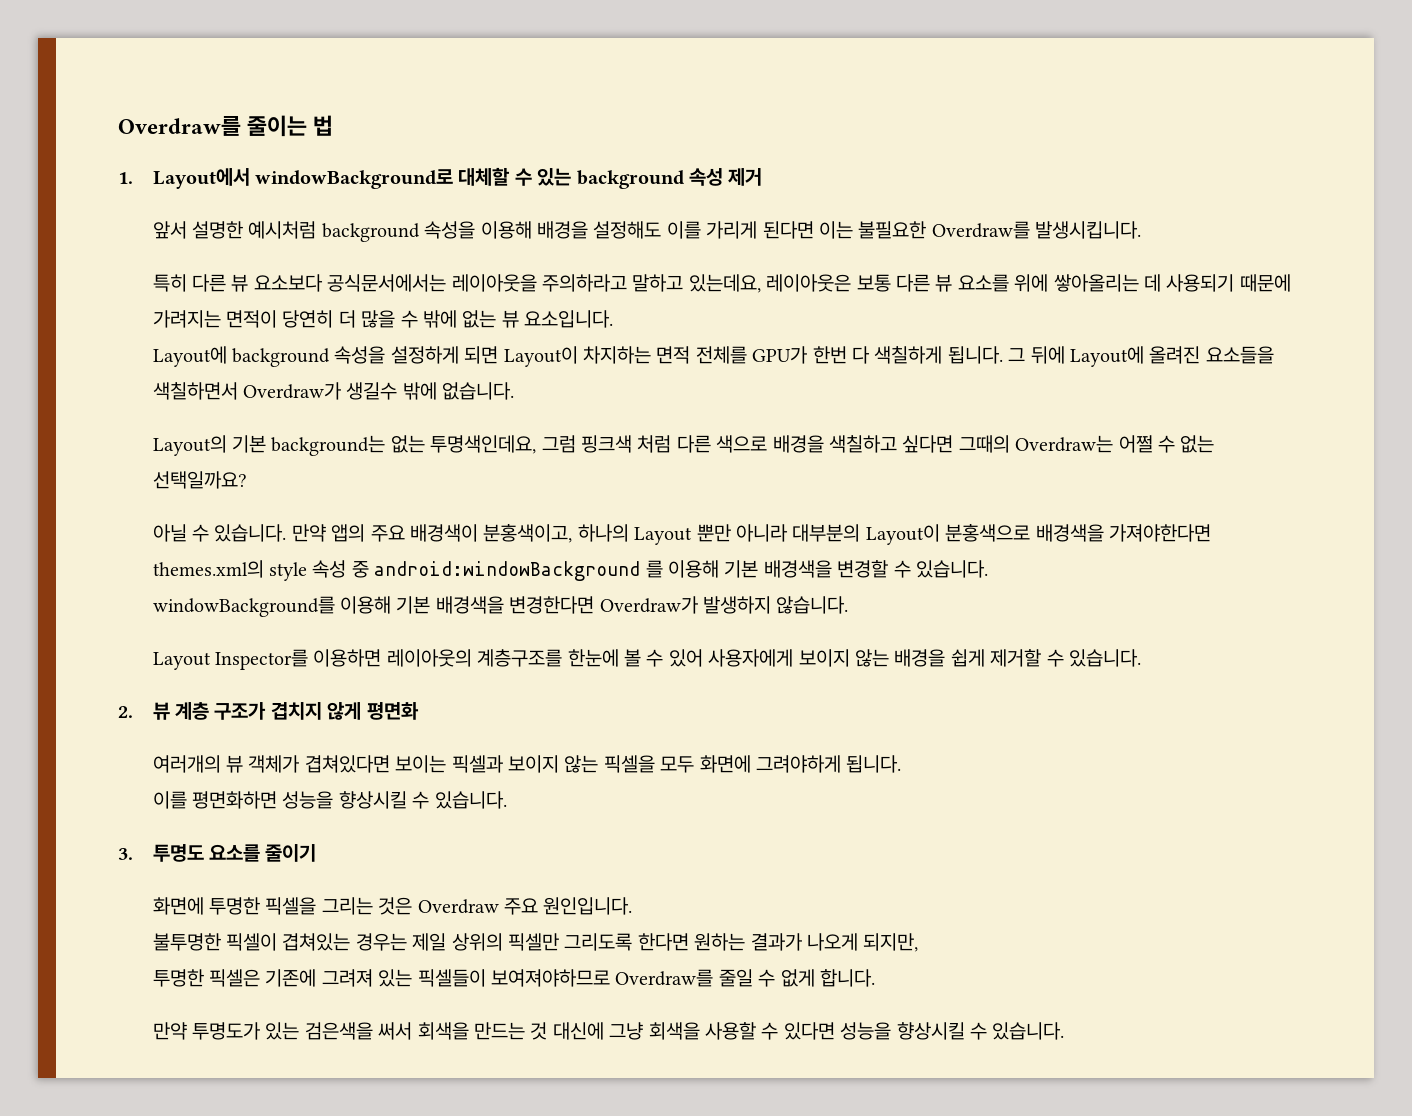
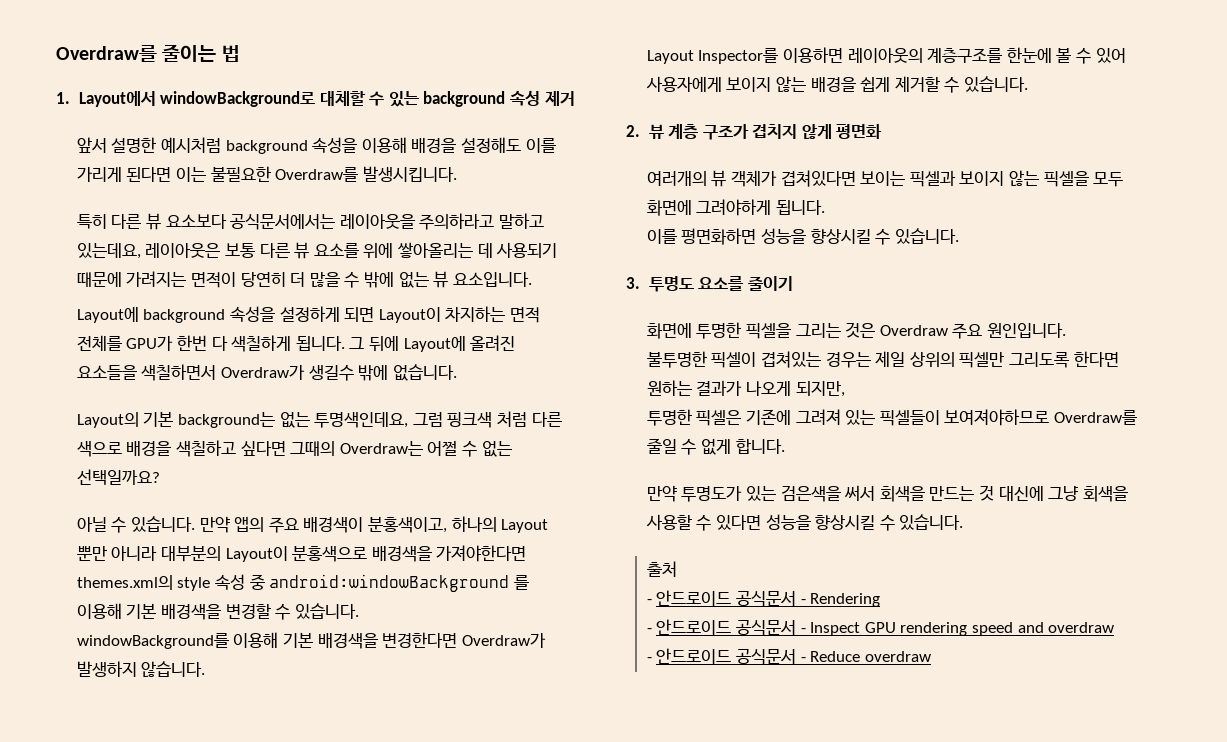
+ 출처
+ - 안드로이드 공식문서 - Rendering
+ - 안드로이드 공식문서 - Inspect GPU rendering speed and overdraw
+ - 안드로이드 공식문서 - Reduce overdraw

